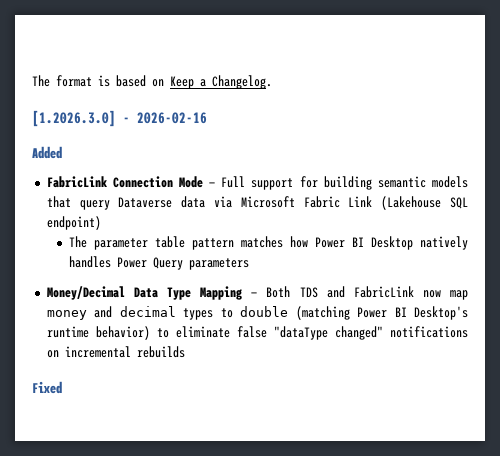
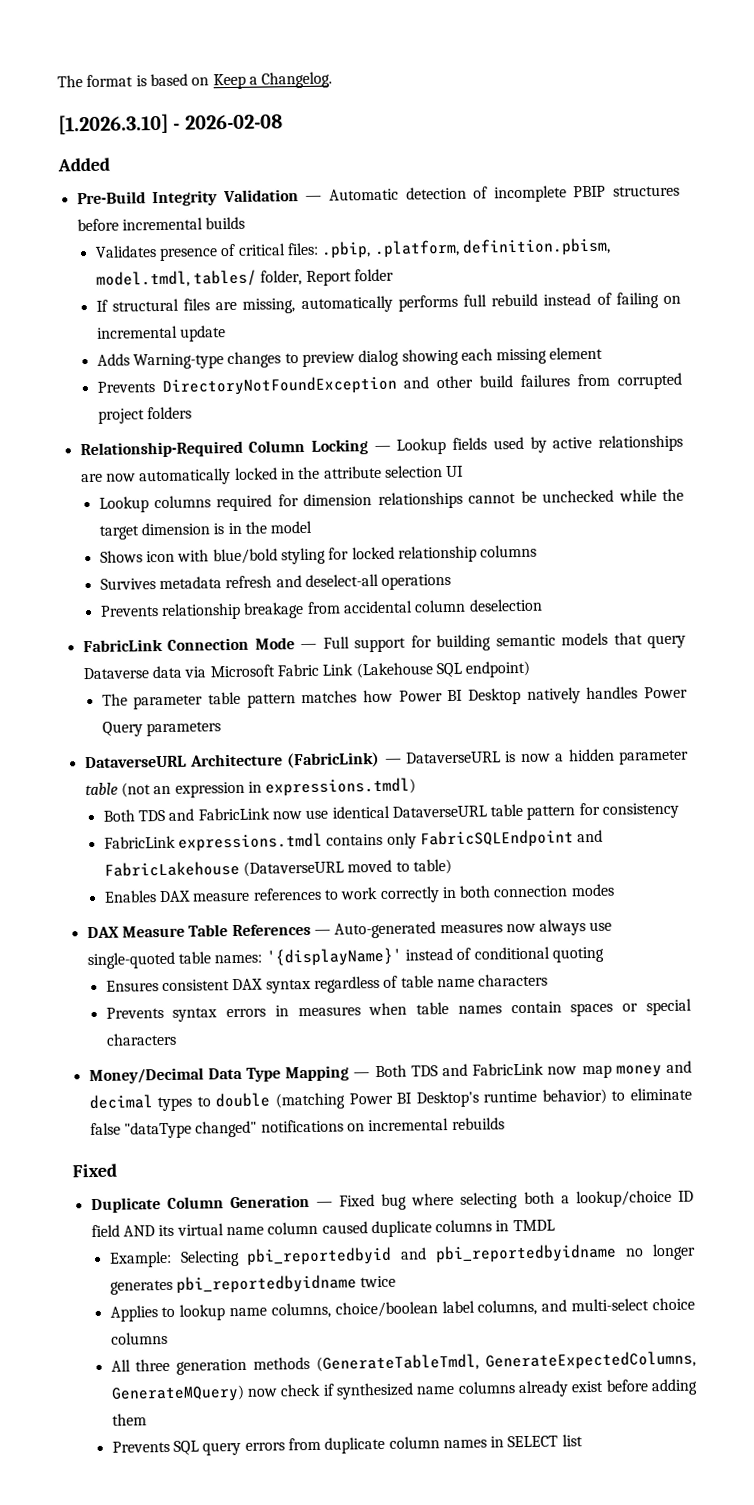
- [1.2026.3.0] - 2026-02-16
+ [1.2026.3.10] - 2026-02-08
  Added
+ Pre-Build Integrity Validation — Automatic detection of incomplete PBIP structures before incremental builds
+ Validates presence of critical files: .pbip, .platform, definition.pbism, model.tmdl, tables/ folder, Report folder
+ If structural files are missing, automatically performs full rebuild instead of failing on incremental update
+ Adds Warning-type changes to preview dialog showing each missing element
+ Prevents DirectoryNotFoundException and other build failures from corrupted project folders
+ Relationship-Required Column Locking — Lookup fields used by active relationships are now automatically locked in the attribute selection UI
+ Lookup columns required for dimension relationships cannot be unchecked while the target dimension is in the model
+ Shows icon with blue/bold styling for locked relationship columns
+ Survives metadata refresh and deselect-all operations
+ Prevents relationship breakage from accidental column deselection
+ DataverseURL Architecture (FabricLink) — DataverseURL is now a hidden parameter table (not an expression in expressions.tmdl)
+ Both TDS and FabricLink now use identical DataverseURL table pattern for consistency
+ FabricLink expressions.tmdl contains only FabricSQLEndpoint and FabricLakehouse (DataverseURL moved to table)
+ Enables DAX measure references to work correctly in both connection modes
+ DAX Measure Table References — Auto-generated measures now always use single-quoted table names: '{displayName}' instead of conditional quoting
+ Ensures consistent DAX syntax regardless of table name characters
+ Prevents syntax errors in measures when table names contain spaces or special characters
+ Duplicate Column Generation — Fixed bug where selecting both a lookup/choice ID field AND its virtual name column caused duplicate columns in TMDL
+ Example: Selecting pbi_reportedbyid and pbi_reportedbyidname no longer generates pbi_reportedbyidname twice
+ Applies to lookup name columns, choice/boolean label columns, and multi-select choice columns
+ All three generation methods (GenerateTableTmdl, GenerateExpectedColumns, GenerateMQuery) now check if synthesized name columns already exist before adding them
+ Prevents SQL query errors from duplicate column names in SELECT list

